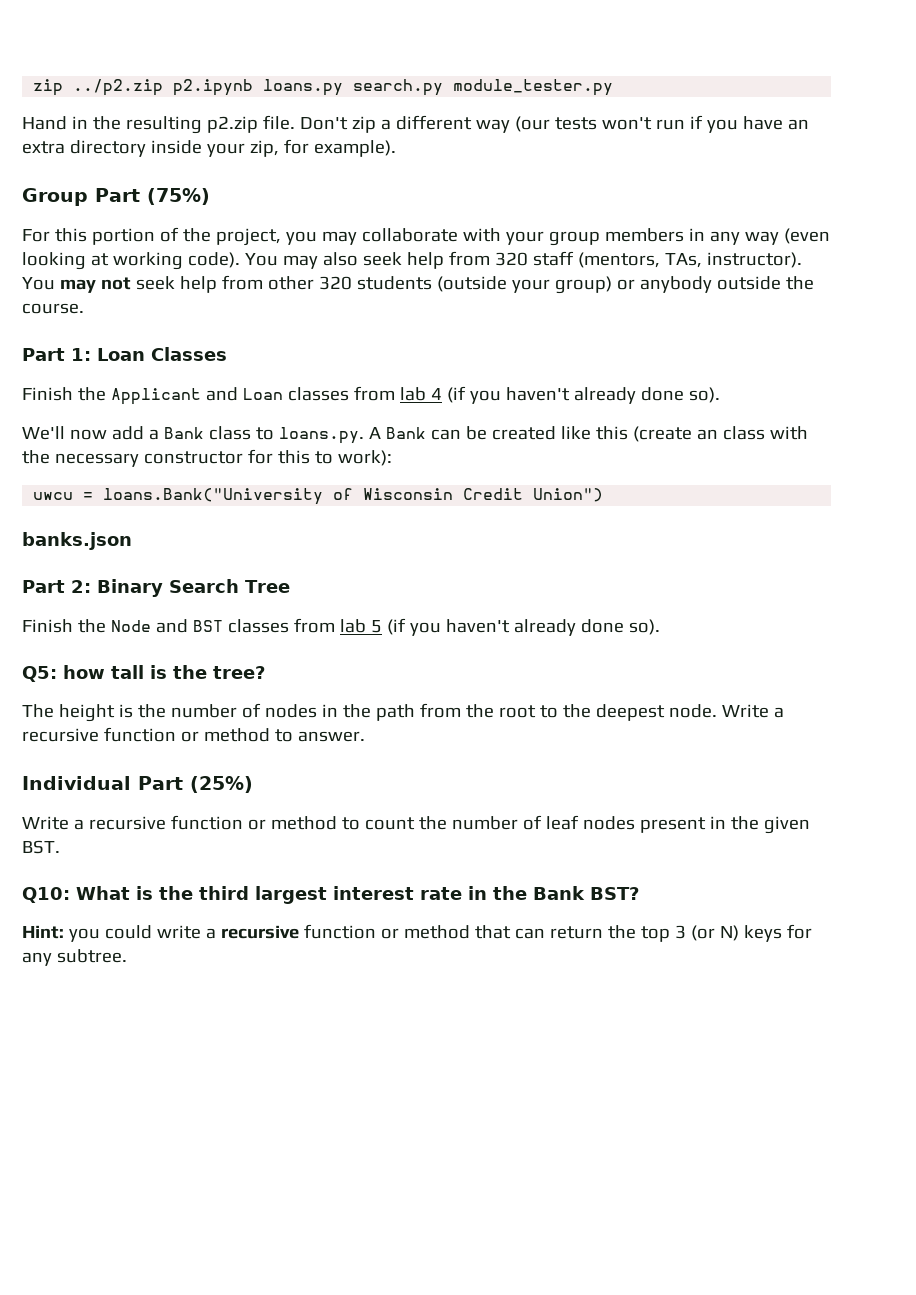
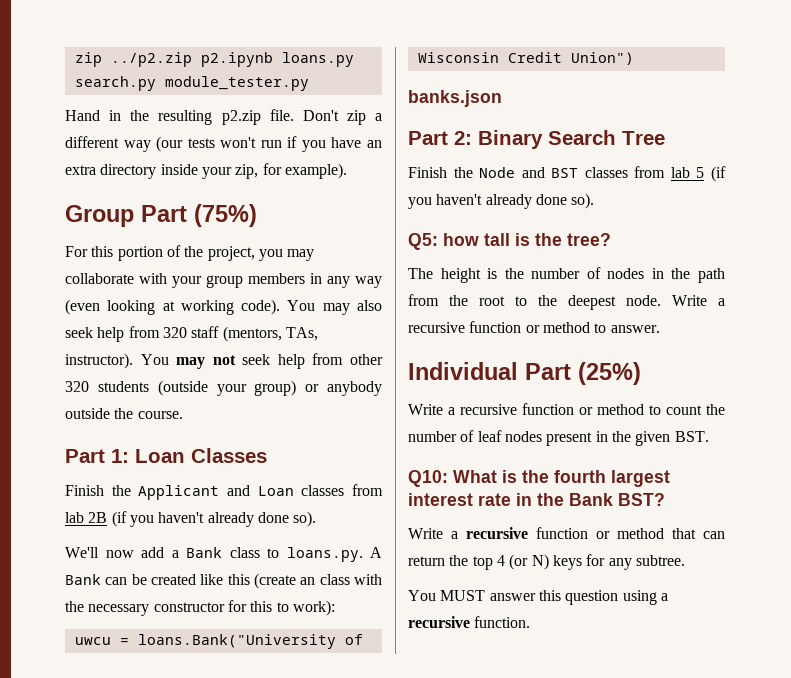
- Finish the Applicant and Loan classes from lab 4 (if you haven't already done so).
+ Finish the Applicant and Loan classes from lab 2B (if you haven't already done so).
- Q10: What is the third largest interest rate in the Bank BST?
+ Q10: What is the fourth largest interest rate in the Bank BST?
- Hint: you could write a recursive function or method that can return the top 3 (or N) keys for any subtree.
+ Write a recursive function or method that can return the top 4 (or N) keys for any subtree.
+ You MUST answer this question using a recursive function.

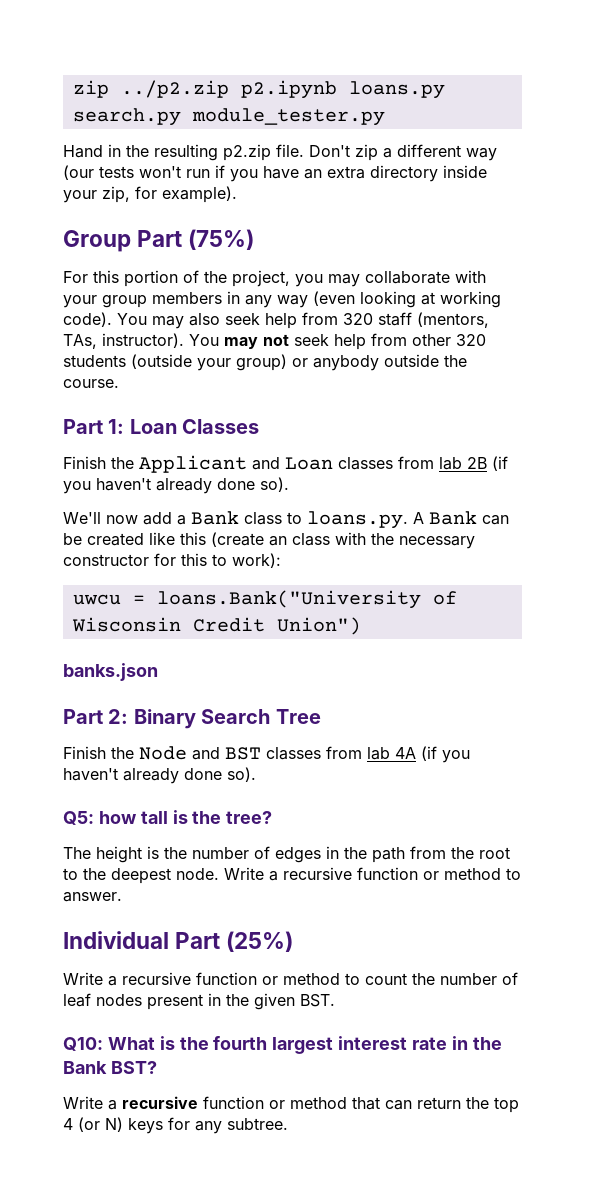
- Finish the Node and BST classes from lab 5 (if you haven't already done so).
+ Finish the Node and BST classes from lab 4A (if you haven't already done so).
- The height is the number of nodes in the path from the root to the deepest node.
+ The height is the number of edges in the path from the root to the deepest node.
- You MUST answer this question using a recursive function.

